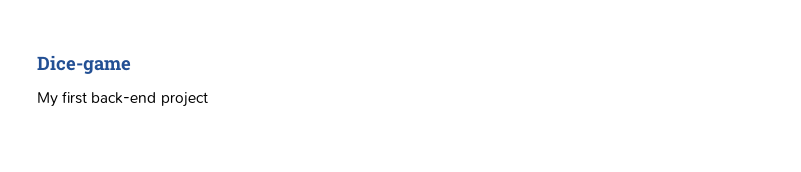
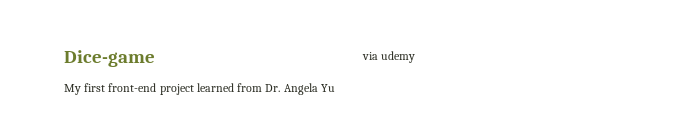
- My first back-end project
+ My first front-end project learned from Dr. Angela Yu via udemy

